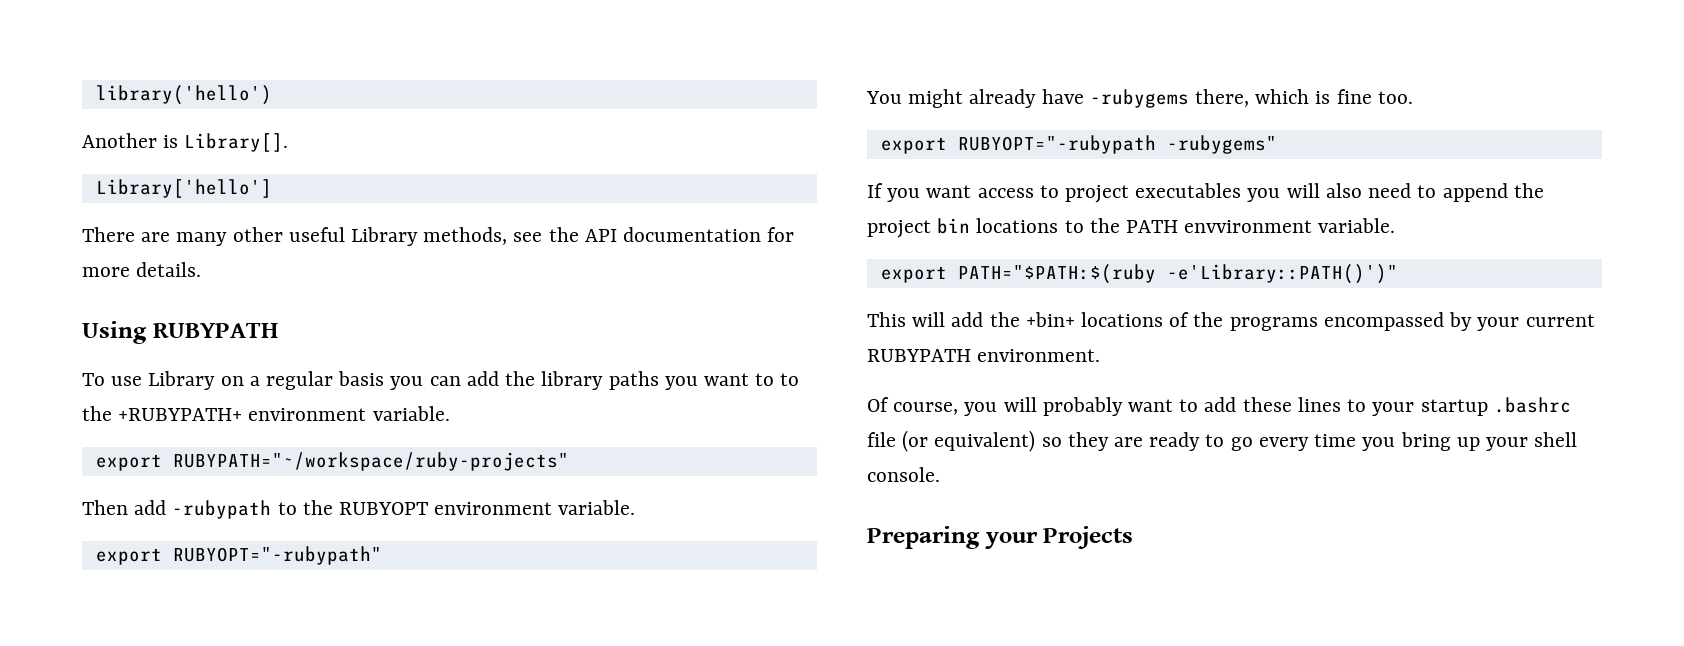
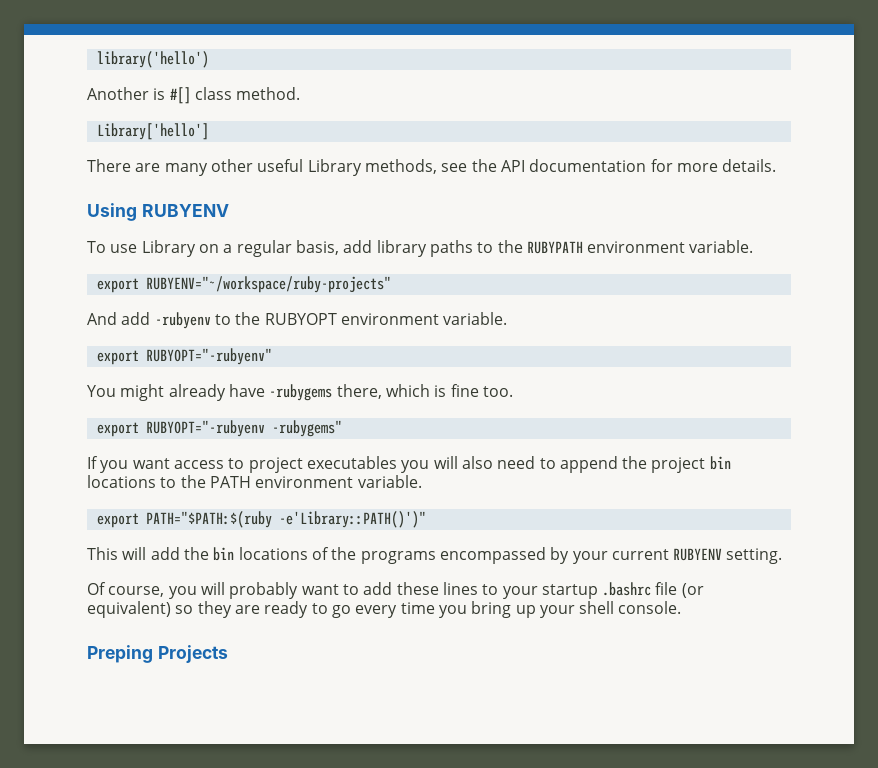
- Another is Library[].
+ Another is #[] class method.
- Using RUBYPATH
+ Using RUBYENV
- To use Library on a regular basis you can add the library paths you want to to the +RUBYPATH+ environment variable.
- export RUBYPATH="~/workspace/ruby-projects"
- Then add -rubypath to the RUBYOPT environment variable.
+ To use Library on a regular basis, add library paths to the RUBYPATH environment variable.
+ export RUBYENV="~/workspace/ruby-projects"
+ And add -rubyenv to the RUBYOPT environment variable.
- export RUBYOPT="-rubypath"
+ export RUBYOPT="-rubyenv"
- export RUBYOPT="-rubypath -rubygems"
+ export RUBYOPT="-rubyenv -rubygems"
- If you want access to project executables you will also need to append the project bin locations to the PATH envvironment variable.
+ If you want access to project executables you will also need to append the project bin locations to the PATH environment variable.
- This will add the +bin+ locations of the programs encompassed by your current RUBYPATH environment.
+ This will add the bin locations of the programs encompassed by your current RUBYENV setting.
- Preparing your Projects
+ Preping Projects

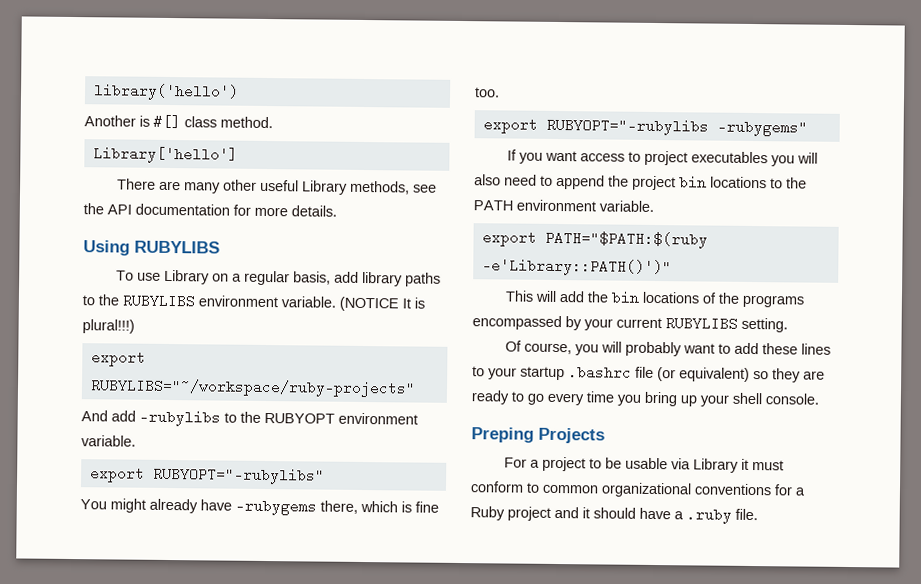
- Using RUBYENV
+ Using RUBYLIBS
- To use Library on a regular basis, add library paths to the RUBYPATH environment variable.
- export RUBYENV="~/workspace/ruby-projects"
+ To use Library on a regular basis, add library paths to the RUBYLIBS environment variable. (NOTICE It is plural!!!)
+ export RUBYLIBS="~/workspace/ruby-projects"
- And add -rubyenv to the RUBYOPT environment variable.
+ And add -rubylibs to the RUBYOPT environment variable.
- export RUBYOPT="-rubyenv"
+ export RUBYOPT="-rubylibs"
- export RUBYOPT="-rubyenv -rubygems"
+ export RUBYOPT="-rubylibs -rubygems"
- This will add the bin locations of the programs encompassed by your current RUBYENV setting.
+ This will add the bin locations of the programs encompassed by your current RUBYLIBS setting.
+ For a project to be usable via Library it must conform to common organizational conventions for a Ruby project and it should have a .ruby file.

